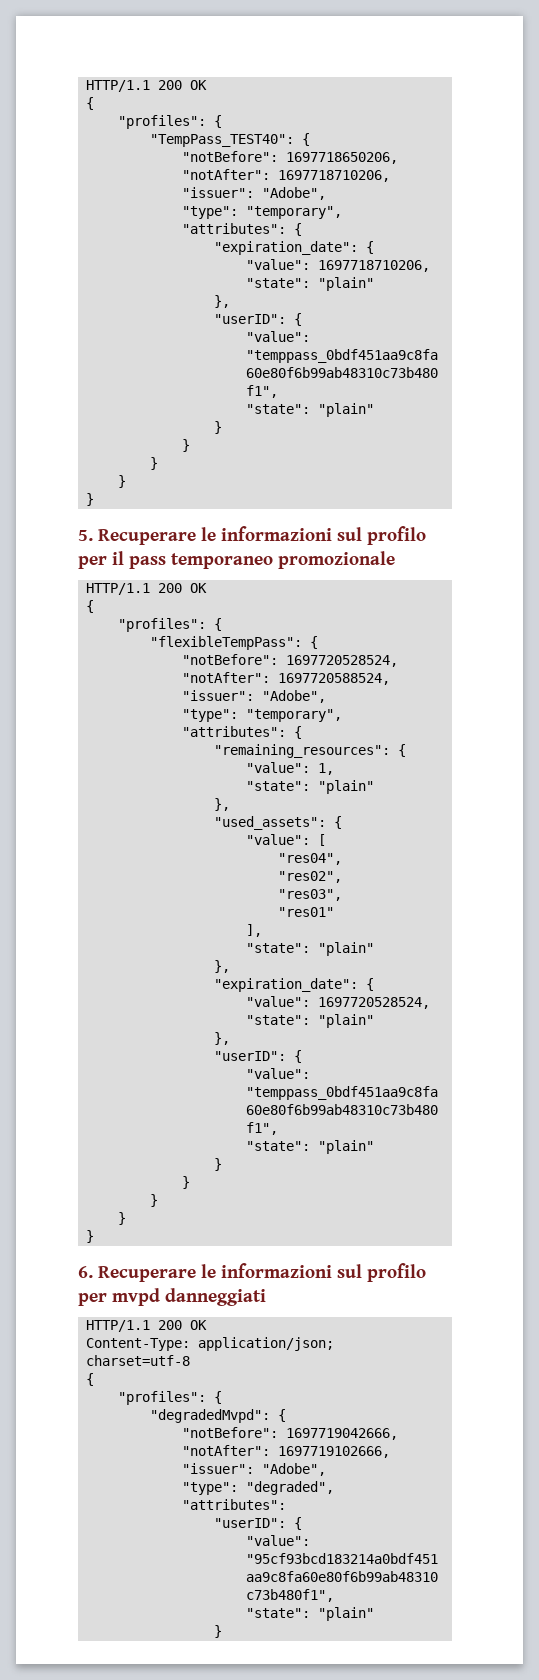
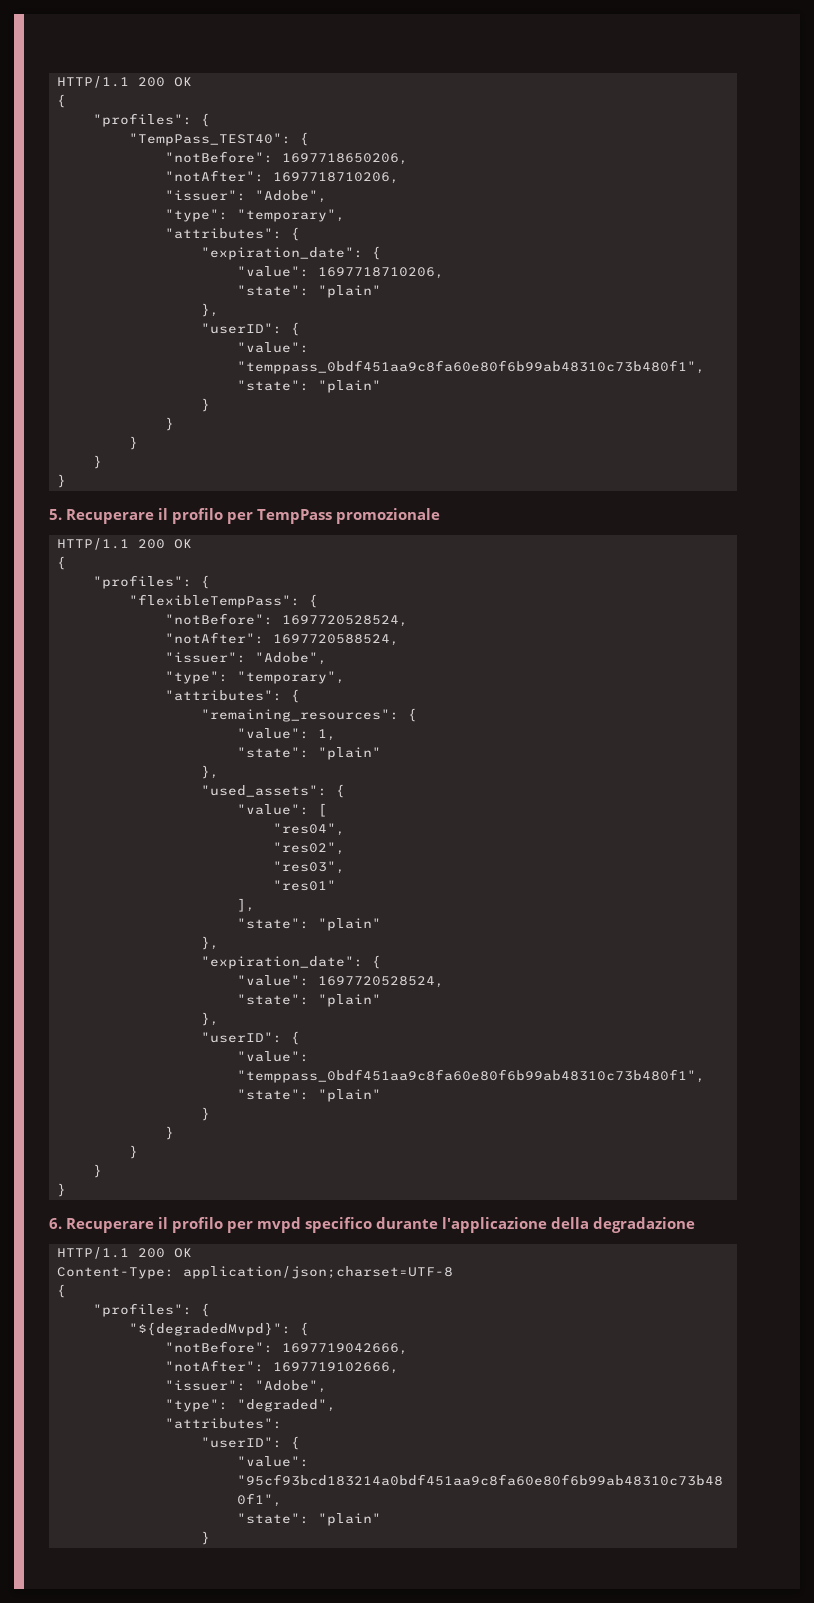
- 5. Recuperare le informazioni sul profilo per il pass temporaneo promozionale
+ 5. Recuperare il profilo per TempPass promozionale
- 6. Recuperare le informazioni sul profilo per mvpd danneggiati
+ 6. Recuperare il profilo per mvpd specifico durante l'applicazione della degradazione
- Content-Type: application/json; charset=utf-8
+ Content-Type: application/json;charset=UTF-8
  {
  "profiles": {
- "degradedMvpd": {
+ "${degradedMvpd}": {

